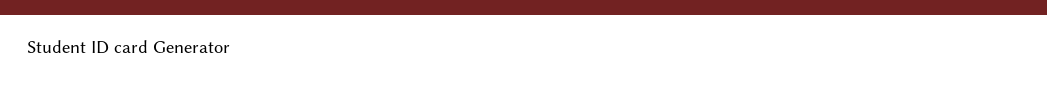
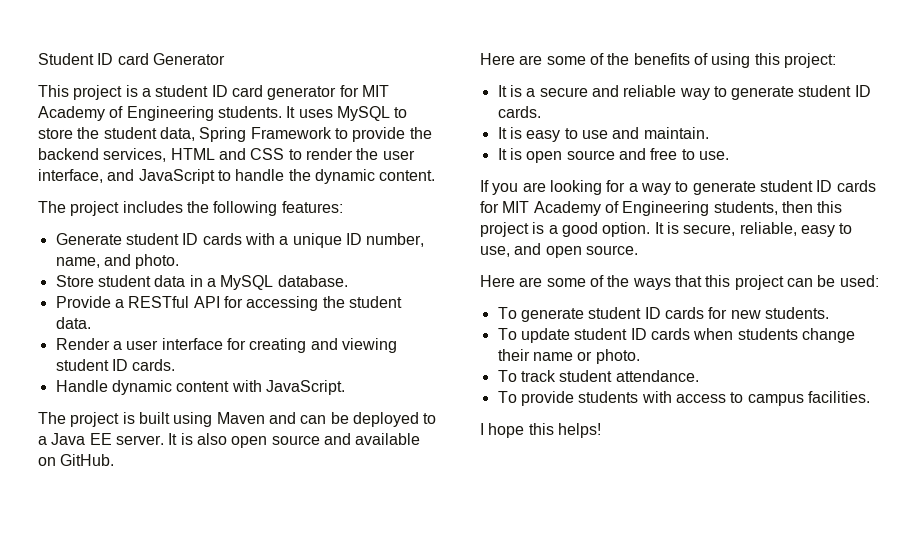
+ This project is a student ID card generator for MIT Academy of Engineering students. It uses MySQL to store the student data, Spring Framework to provide the backend services, HTML and CSS to render the user interface, and JavaScript to handle the dynamic content.
+ The project includes the following features:
+ Generate student ID cards with a unique ID number, name, and photo.
+ Store student data in a MySQL database.
+ Provide a RESTful API for accessing the student data.
+ Render a user interface for creating and viewing student ID cards.
+ Handle dynamic content with JavaScript.
+ The project is built using Maven and can be deployed to a Java EE server. It is also open source and available on GitHub.
+ Here are some of the benefits of using this project:
+ It is a secure and reliable way to generate student ID cards.
+ It is easy to use and maintain.
+ It is open source and free to use.
+ If you are looking for a way to generate student ID cards for MIT Academy of Engineering students, then this project is a good option. It is secure, reliable, easy to use, and open source.
+ Here are some of the ways that this project can be used:
+ To generate student ID cards for new students.
+ To update student ID cards when students change their name or photo.
+ To track student attendance.
+ To provide students with access to campus facilities.
+ I hope this helps!

